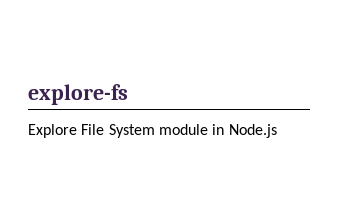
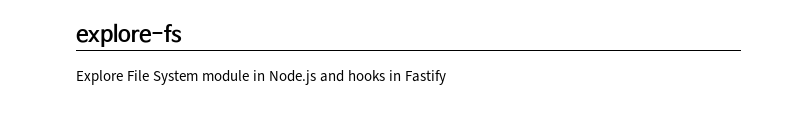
- Explore File System module in Node.js
+ Explore File System module in Node.js and hooks in Fastify

